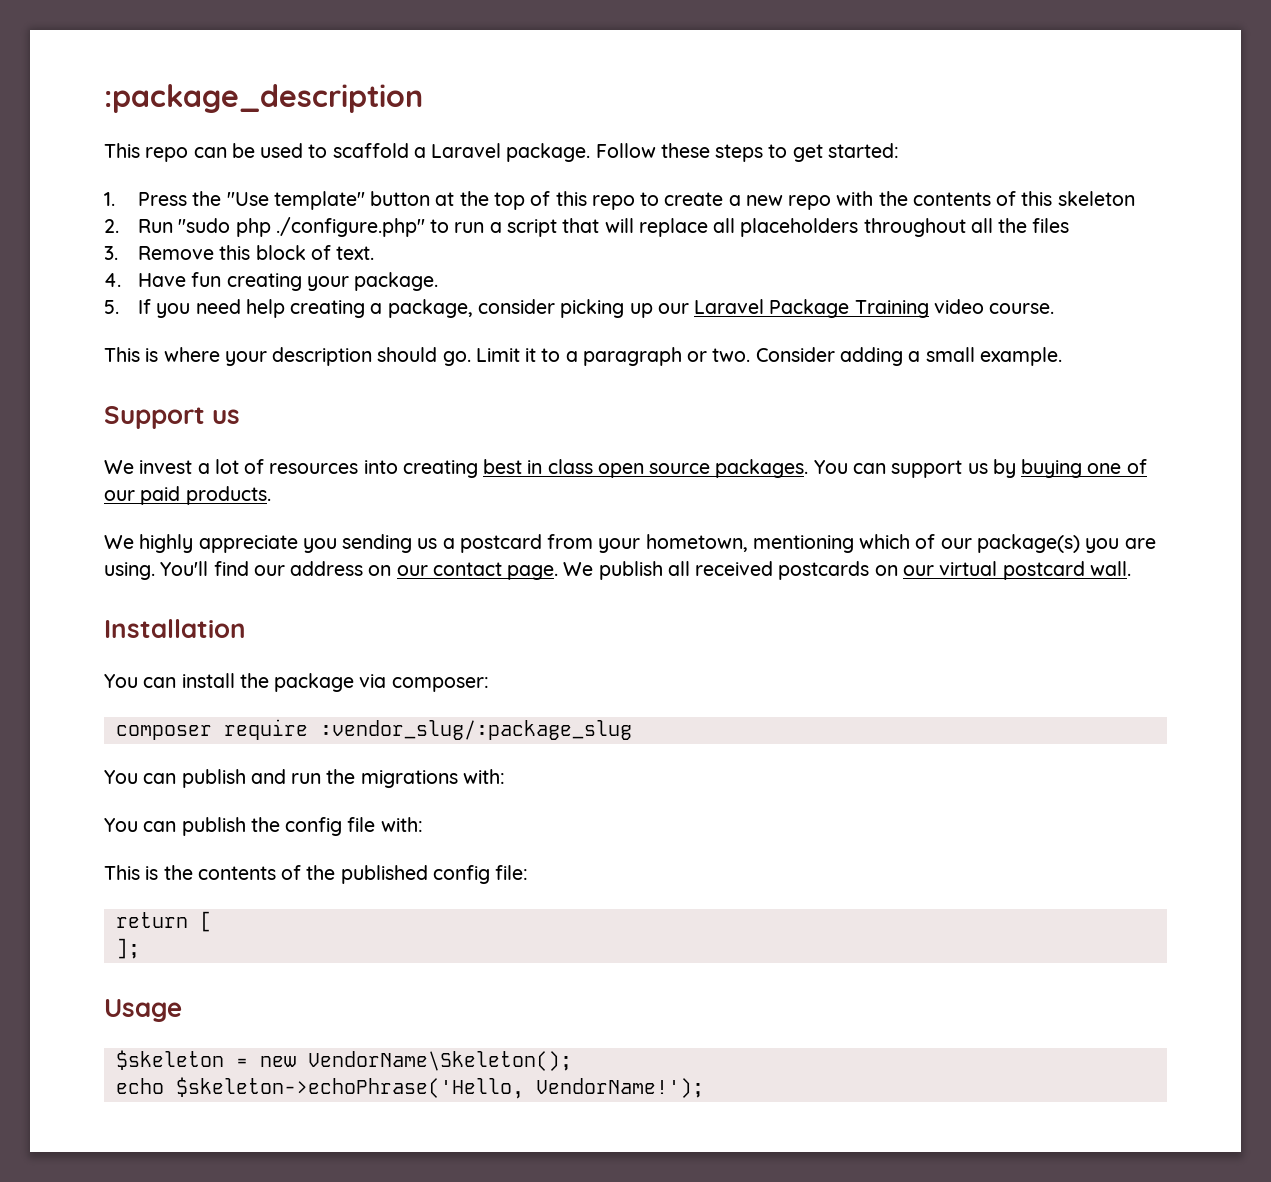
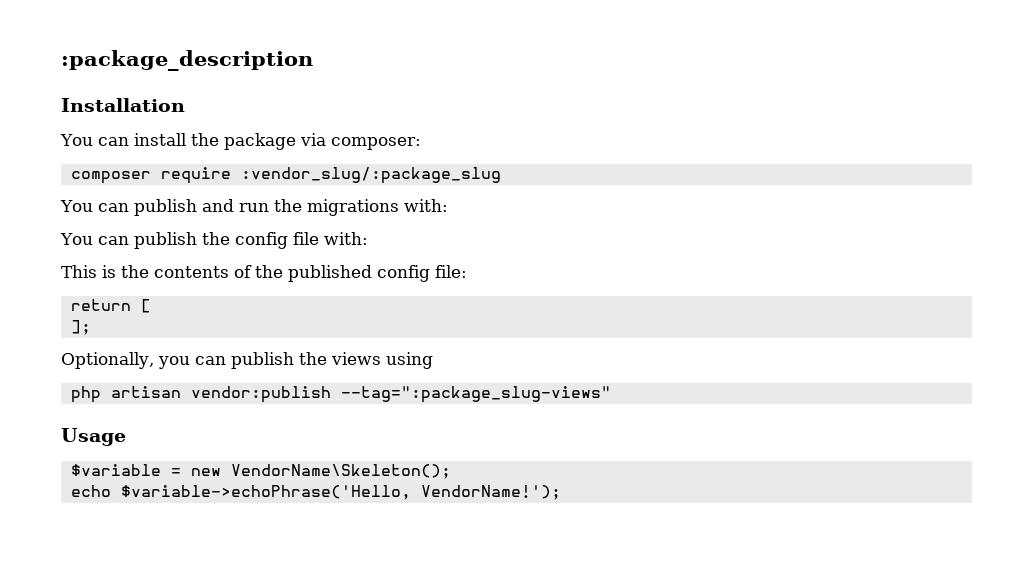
- This repo can be used to scaffold a Laravel package. Follow these steps to get started:
- 1. Press the "Use template" button at the top of this repo to create a new repo with the contents of this skeleton
- 2. Run "sudo php ./configure.php" to run a script that will replace all placeholders throughout all the files
- 3. Remove this block of text.
- 4. Have fun creating your package.
- 5. If you need help creating a package, consider picking up our Laravel Package Training video course.
- This is where your description should go. Limit it to a paragraph or two. Consider adding a small example.
- Support us
- We invest a lot of resources into creating best in class open source packages. You can support us by buying one of our paid products.
- We highly appreciate you sending us a postcard from your hometown, mentioning which of our package(s) you are using. You'll find our address on our contact page. We publish all received postcards on our virtual postcard wall.
+ Optionally, you can publish the views using
+ php artisan vendor:publish --tag=":package_slug-views"
- $skeleton = new VendorName\Skeleton();
+ $variable = new VendorName\Skeleton();
- echo $skeleton->echoPhrase('Hello, VendorName!');
+ echo $variable->echoPhrase('Hello, VendorName!');

